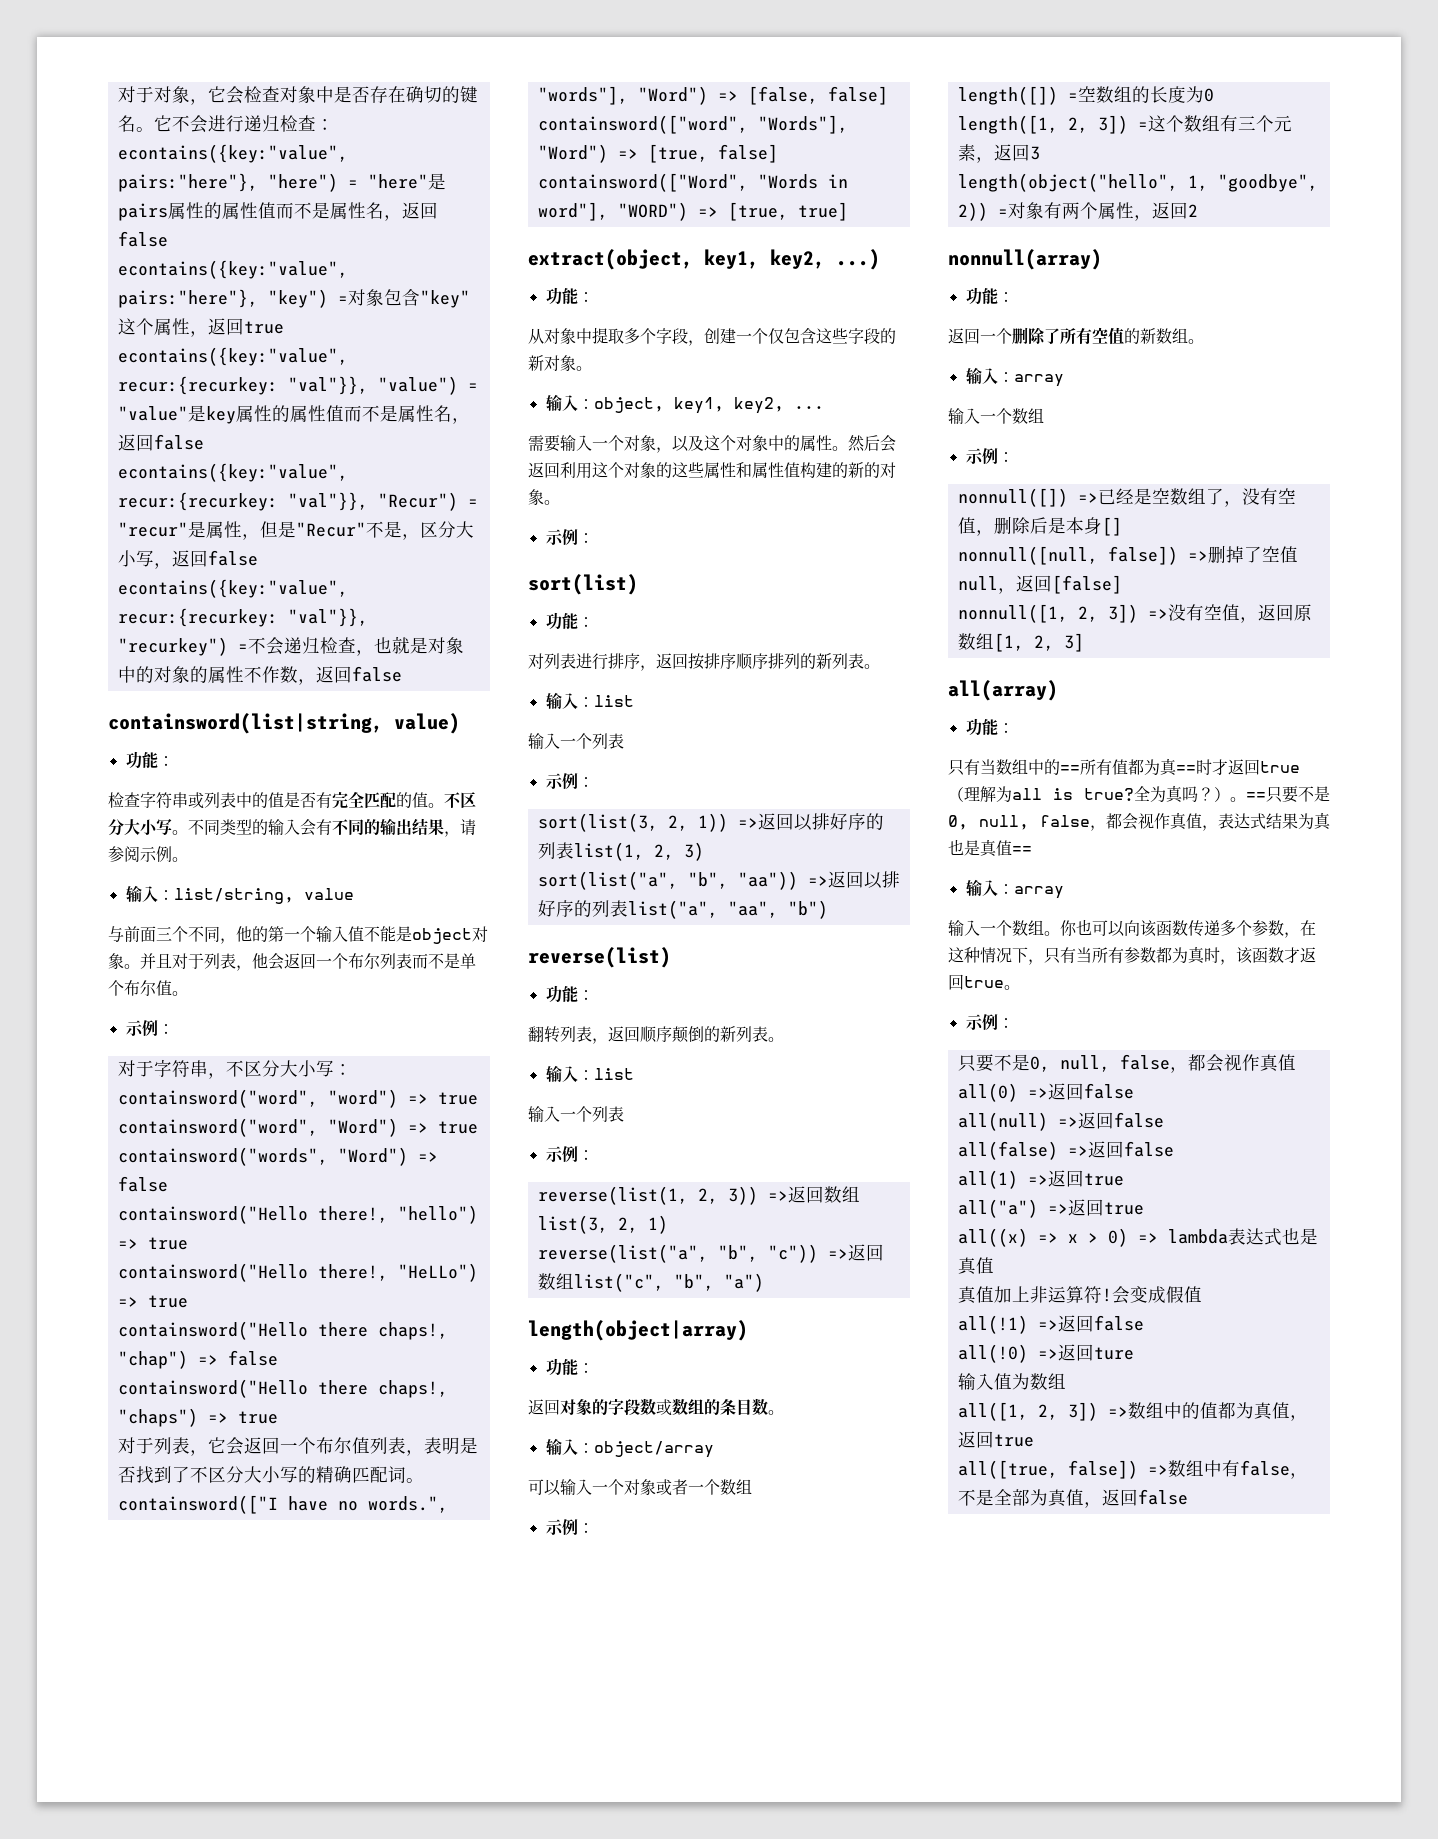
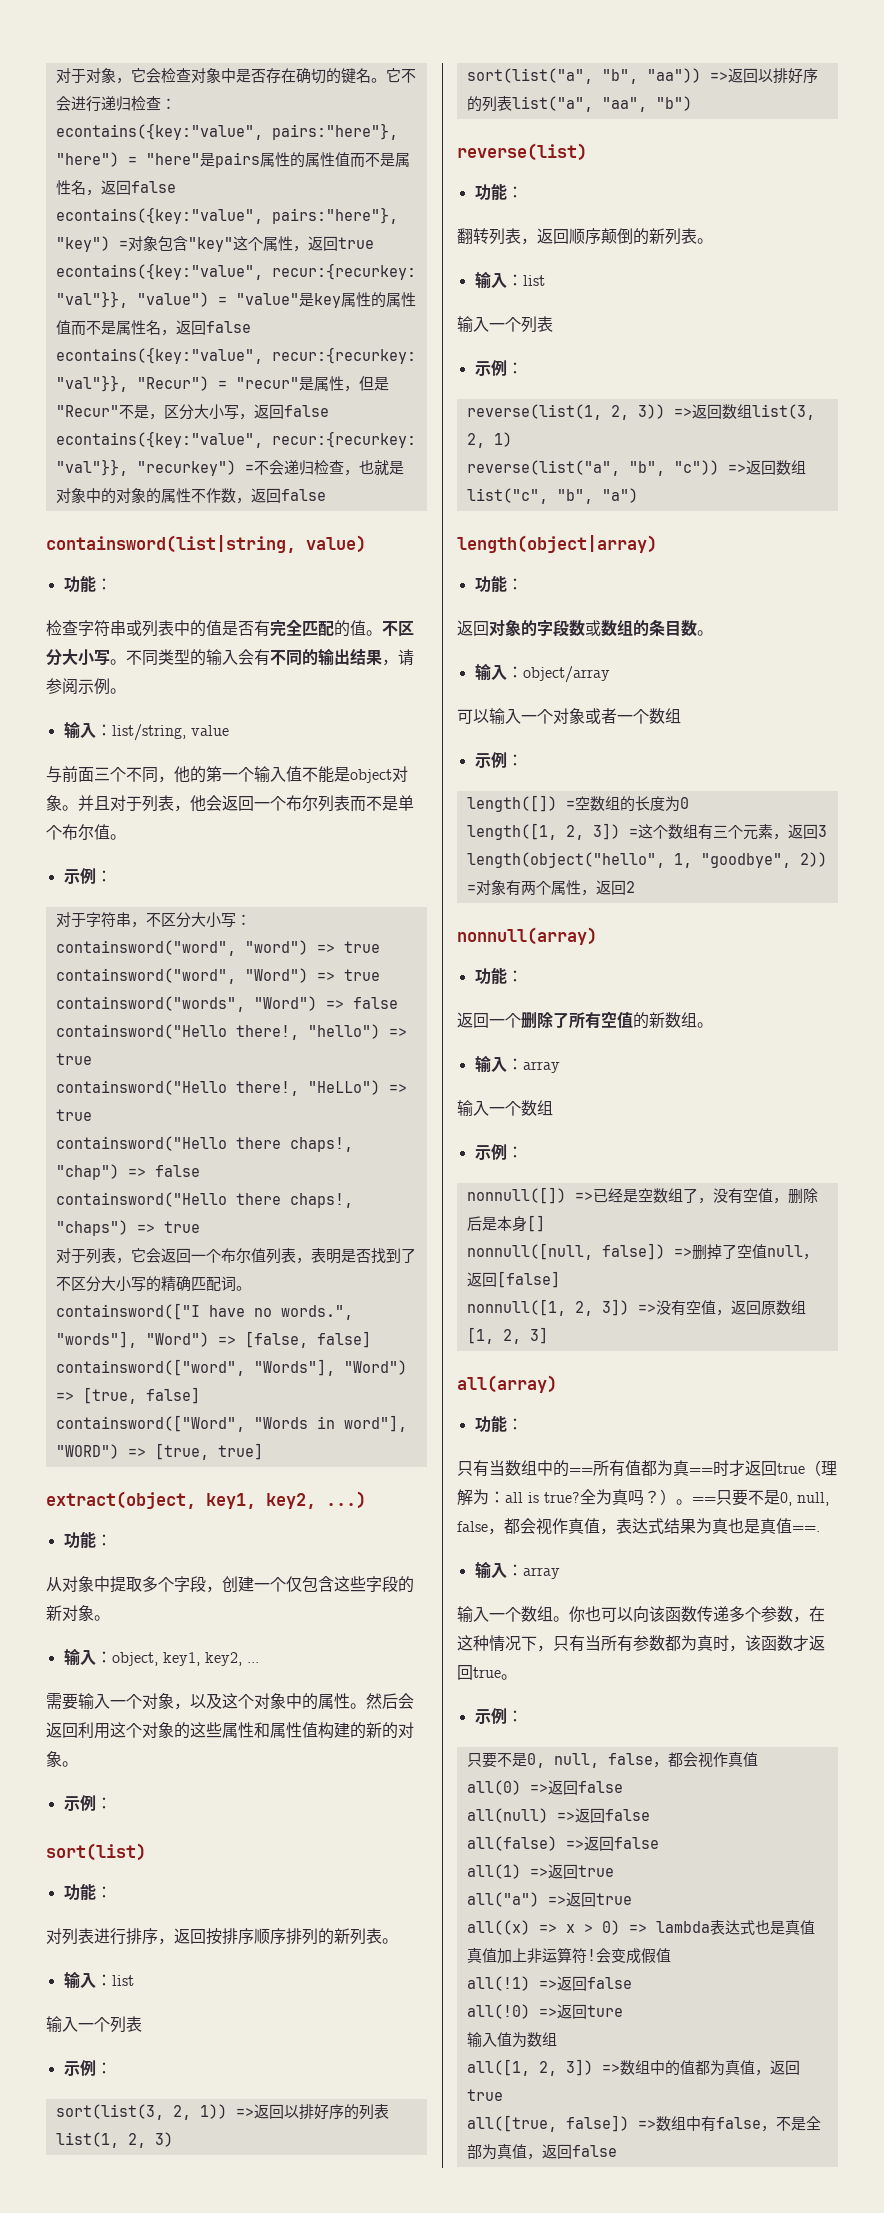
- 只有当数组中的==所有值都为真==时才返回true（理解为all is true?
+ 只有当数组中的==所有值都为真==时才返回true（理解为：all is true?
- ==只要不是0, null, false，都会视作真值，表达式结果为真也是真值==
+ ==只要不是0, null, false，都会视作真值，表达式结果为真也是真值==.

